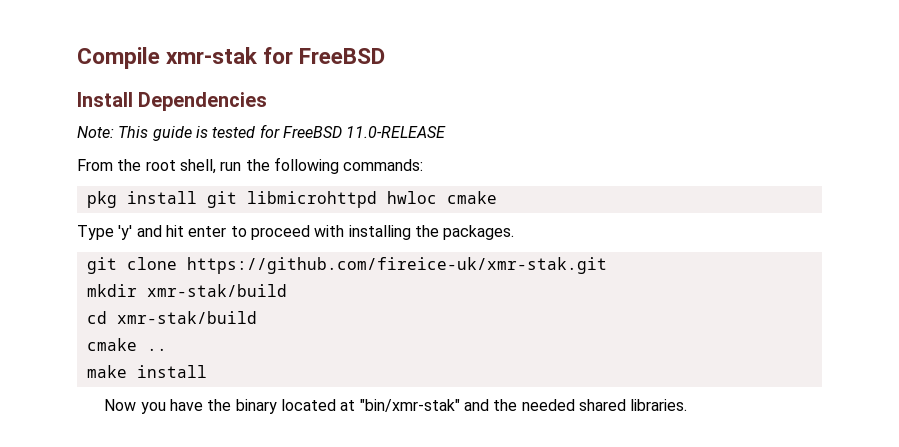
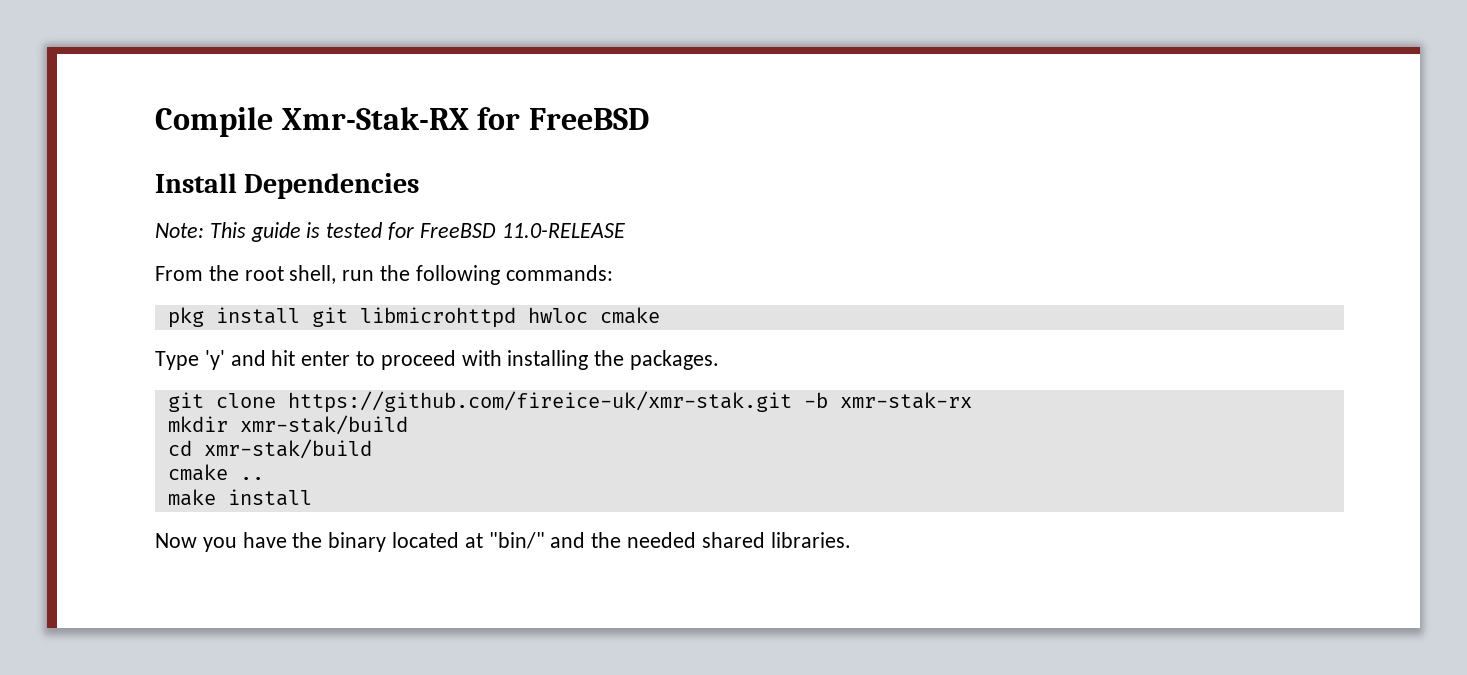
- Compile xmr-stak for FreeBSD
+ Compile Xmr-Stak-RX for FreeBSD
- git clone https://github.com/fireice-uk/xmr-stak.git
+ git clone https://github.com/fireice-uk/xmr-stak.git -b xmr-stak-rx
- Now you have the binary located at "bin/xmr-stak" and the needed shared libraries.
+ Now you have the binary located at "bin/" and the needed shared libraries.

